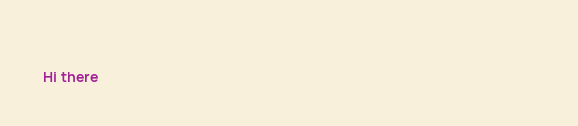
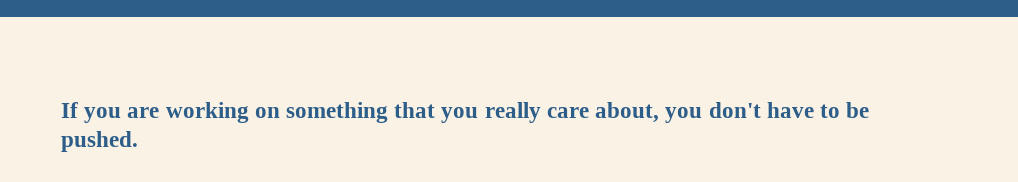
- Hi there
+ If you are working on something that you really care about, you don't have to be pushed.

